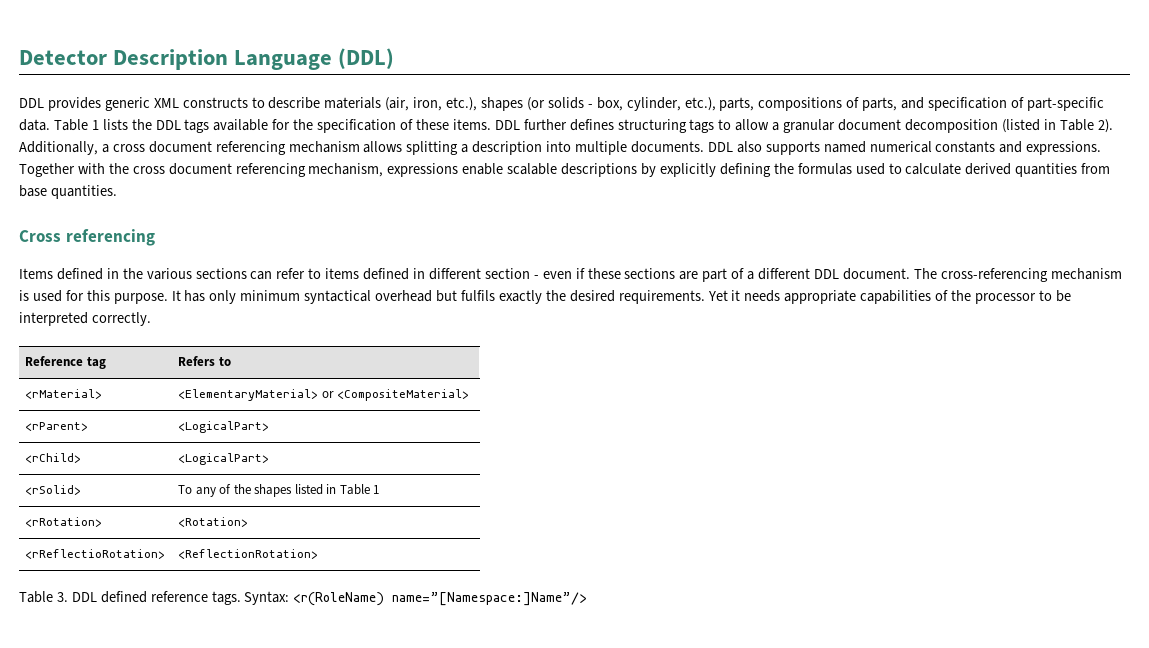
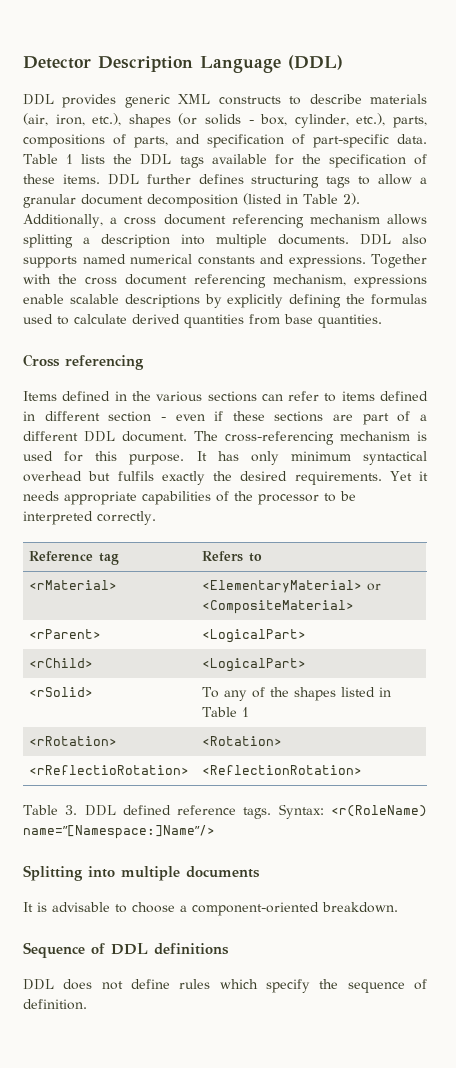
+ Splitting into multiple documents
+ It is advisable to choose a component-oriented breakdown.
+ Sequence of DDL definitions
+ DDL does not define rules which specify the sequence of definition.

